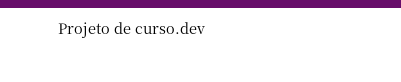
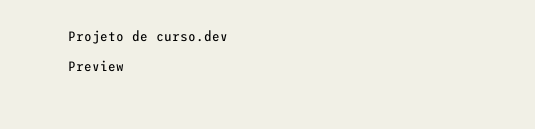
+ Preview

